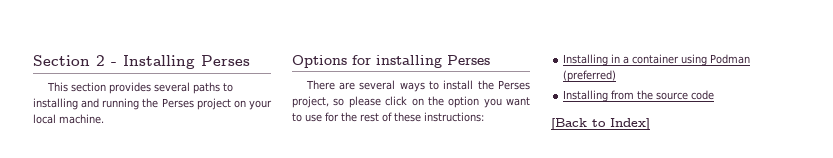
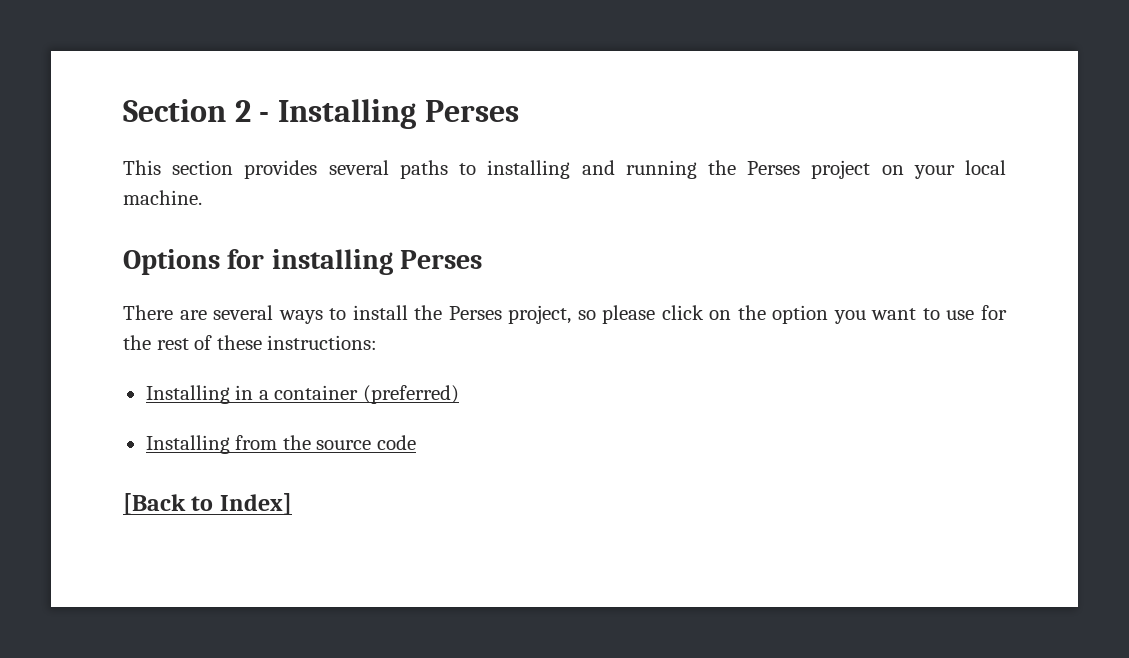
- Installing in a container using Podman (preferred)
+ Installing in a container (preferred)

